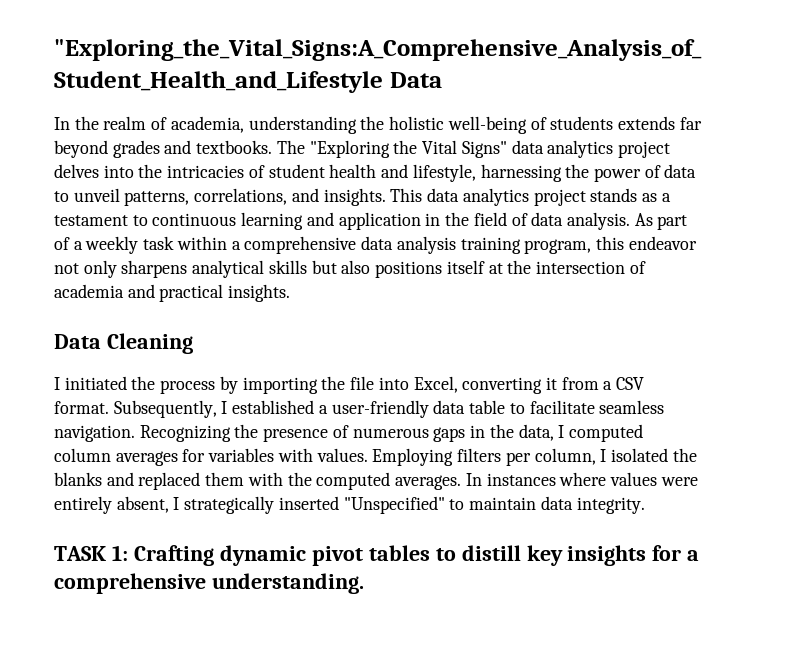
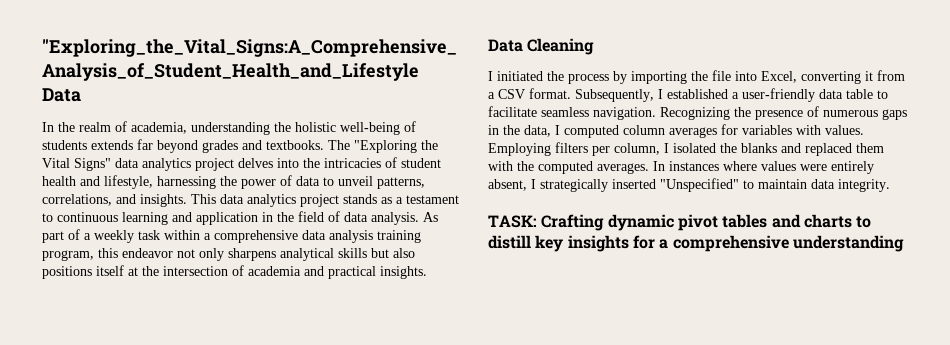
- TASK 1: Crafting dynamic pivot tables to distill key insights for a comprehensive understanding.
+ TASK: Crafting dynamic pivot tables and charts to distill key insights for a comprehensive understanding

